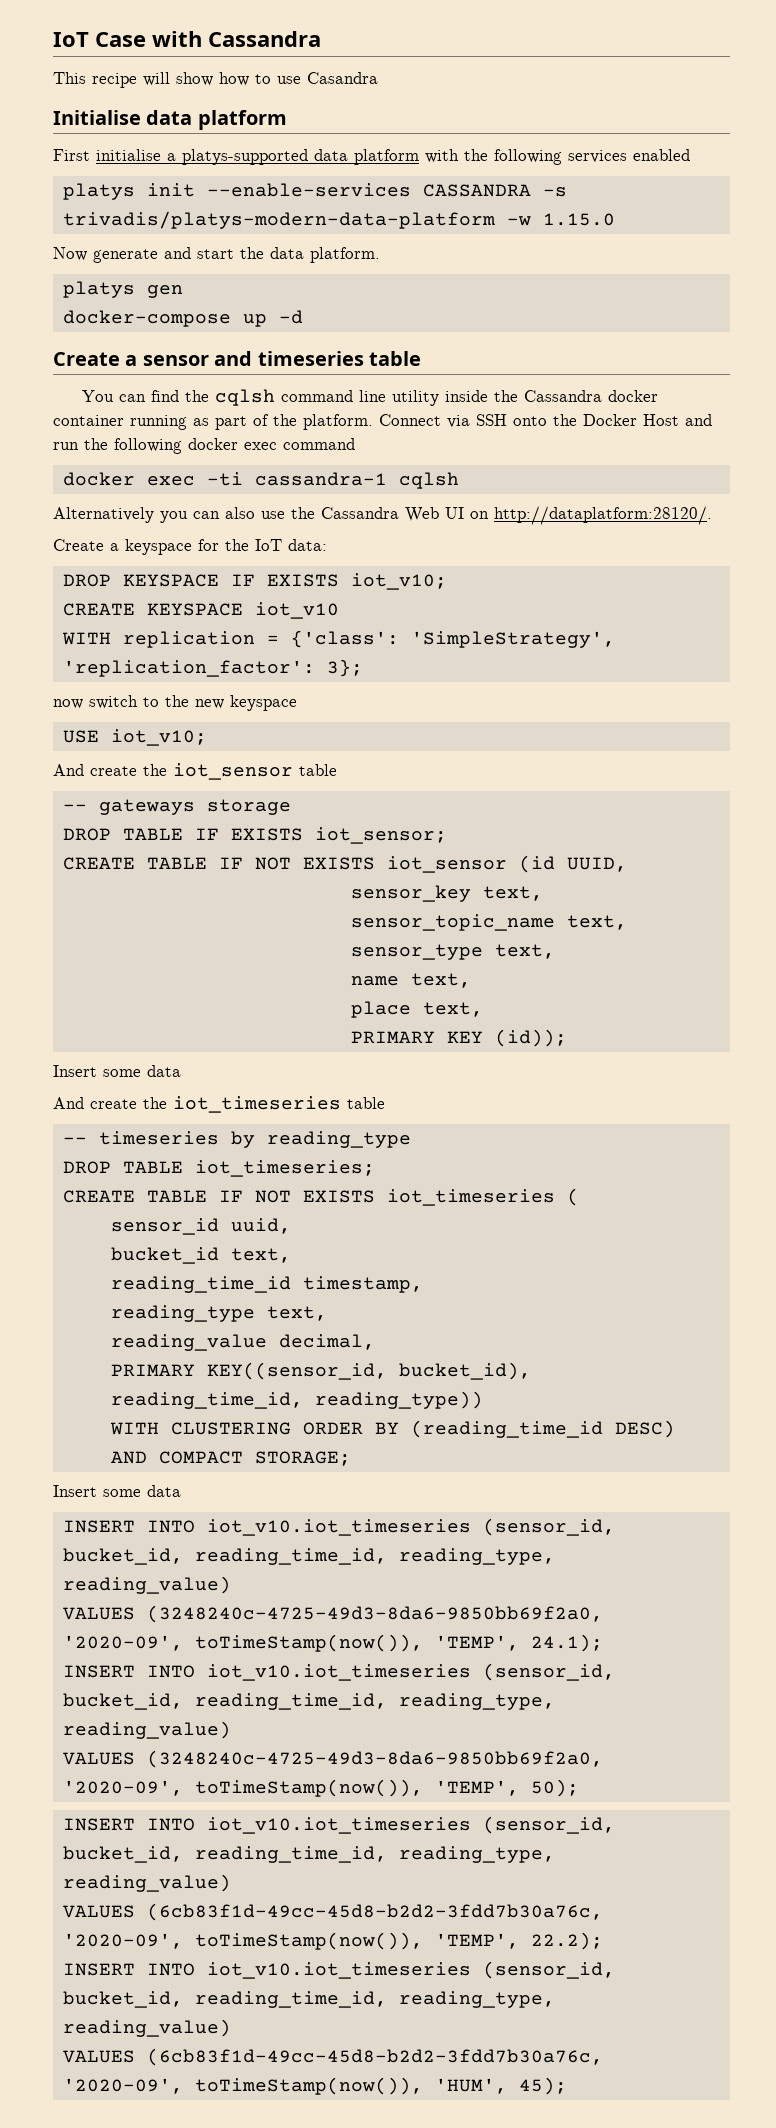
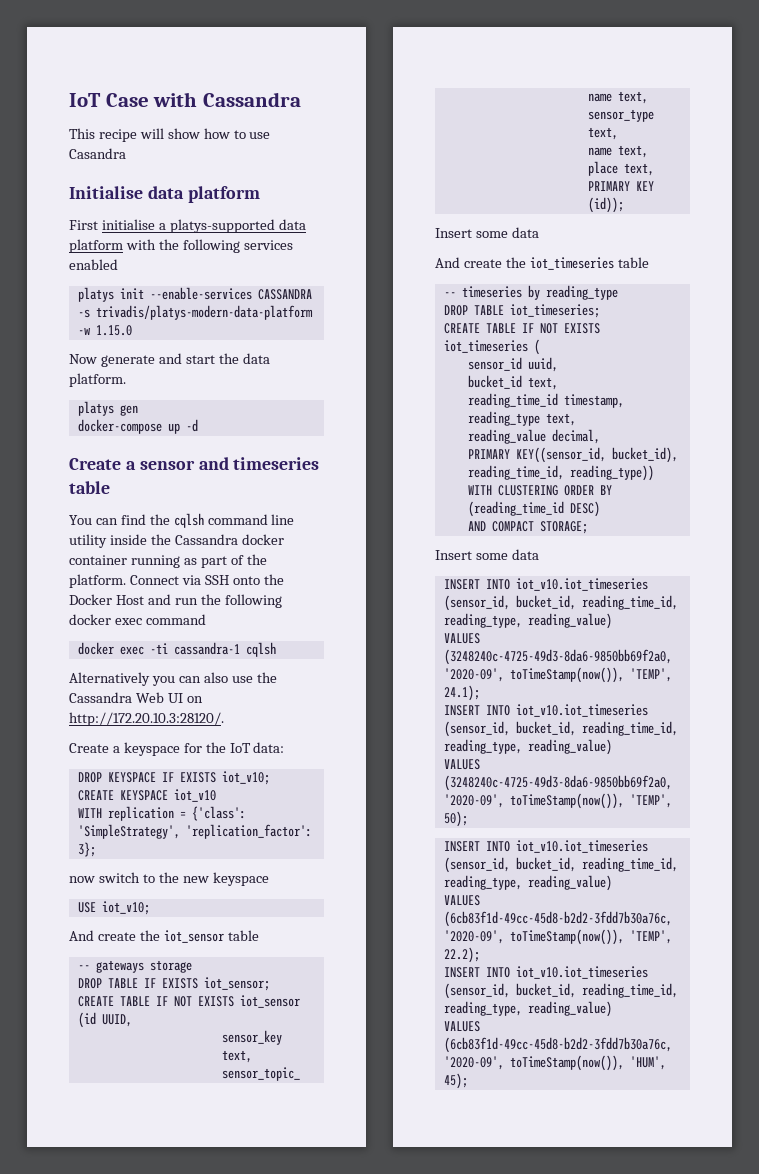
- Alternatively you can also use the Cassandra Web UI on http://dataplatform:28120/.
+ Alternatively you can also use the Cassandra Web UI on http://172.20.10.3:28120/.

